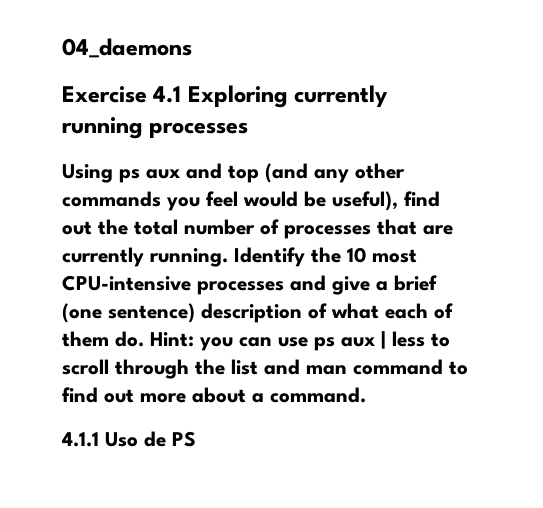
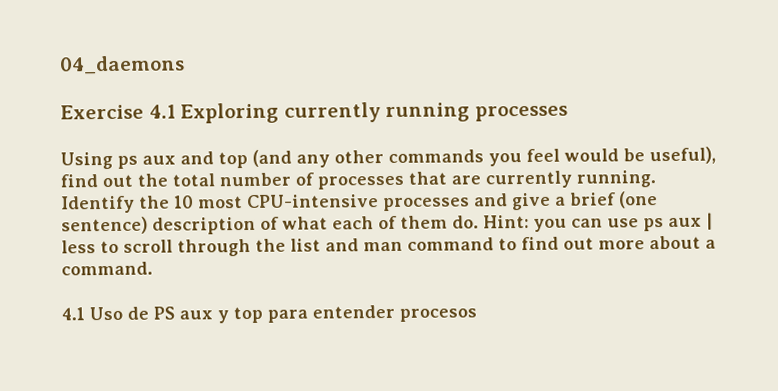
- 4.1.1 Uso de PS
+ 4.1 Uso de PS aux y top para entender procesos

